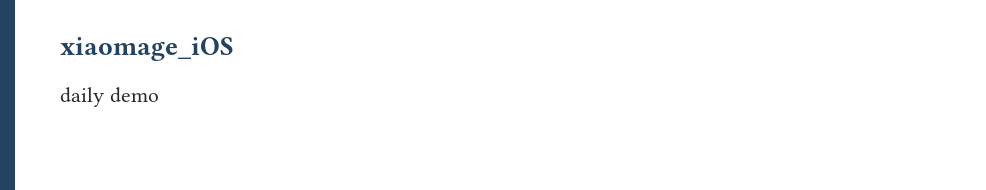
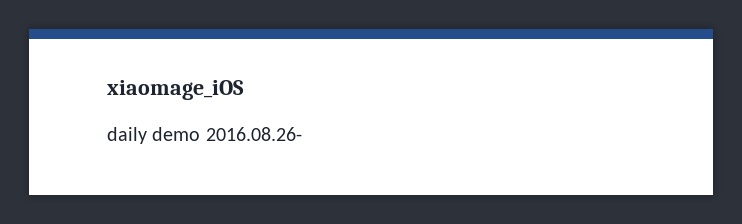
- daily demo
+ daily demo 2016.08.26-

